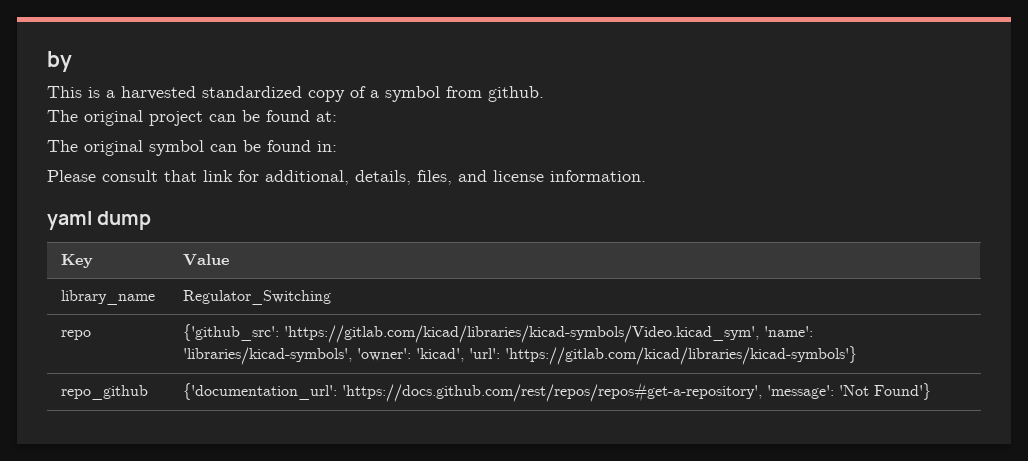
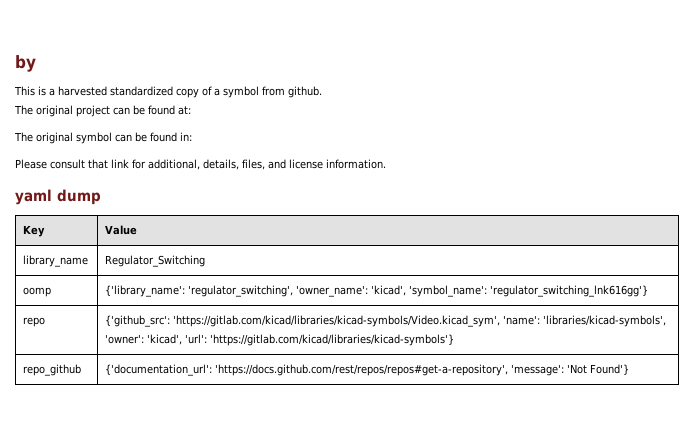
+ oomp | {'library_name': 'regulator_switching', 'owner_name': 'kicad', 'symbol_name': 'regulator_switching_lnk616gg'}

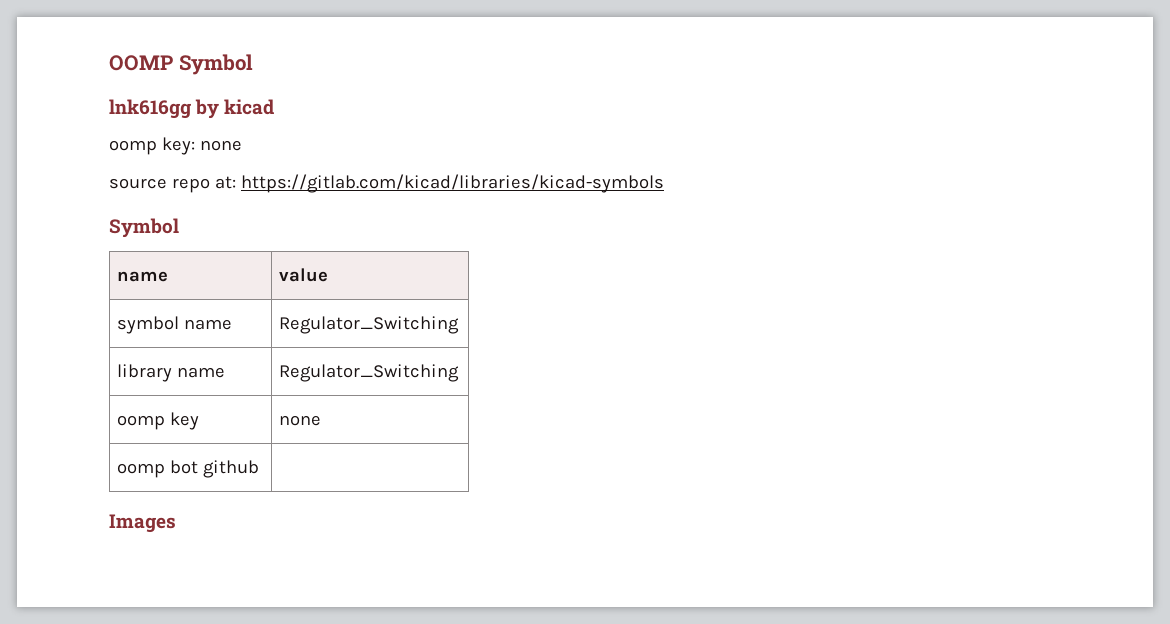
- by
- This is a harvested standardized copy of a symbol from github.
- The original project can be found at:
- The original symbol can be found in:
- Please consult that link for additional, details, files, and license information.
- yaml dump
- Key | Value
- library_name | Regulator_Switching
- oomp | {'library_name': 'regulator_switching', 'owner_name': 'kicad', 'symbol_name': 'regulator_switching_lnk616gg'}
- repo | {'github_src': 'https://gitlab.com/kicad/libraries/kicad-symbols/Video.kicad_sym', 'name': 'libraries/kicad-symbols', 'owner': 'kicad', 'url': 'https://gitlab.com/kicad/libraries/kicad-symbols'}
- repo_github | {'documentation_url': 'https://docs.github.com/rest/repos/repos#get-a-repository', 'message': 'Not Found'}
+ OOMP Symbol
+ lnk616gg by kicad
+ oomp key: none
+ source repo at: https://gitlab.com/kicad/libraries/kicad-symbols
+ Symbol
+ name | value
+ symbol name | Regulator_Switching
+ library name | Regulator_Switching
+ oomp key | none
+ oomp bot github |
+ Images

